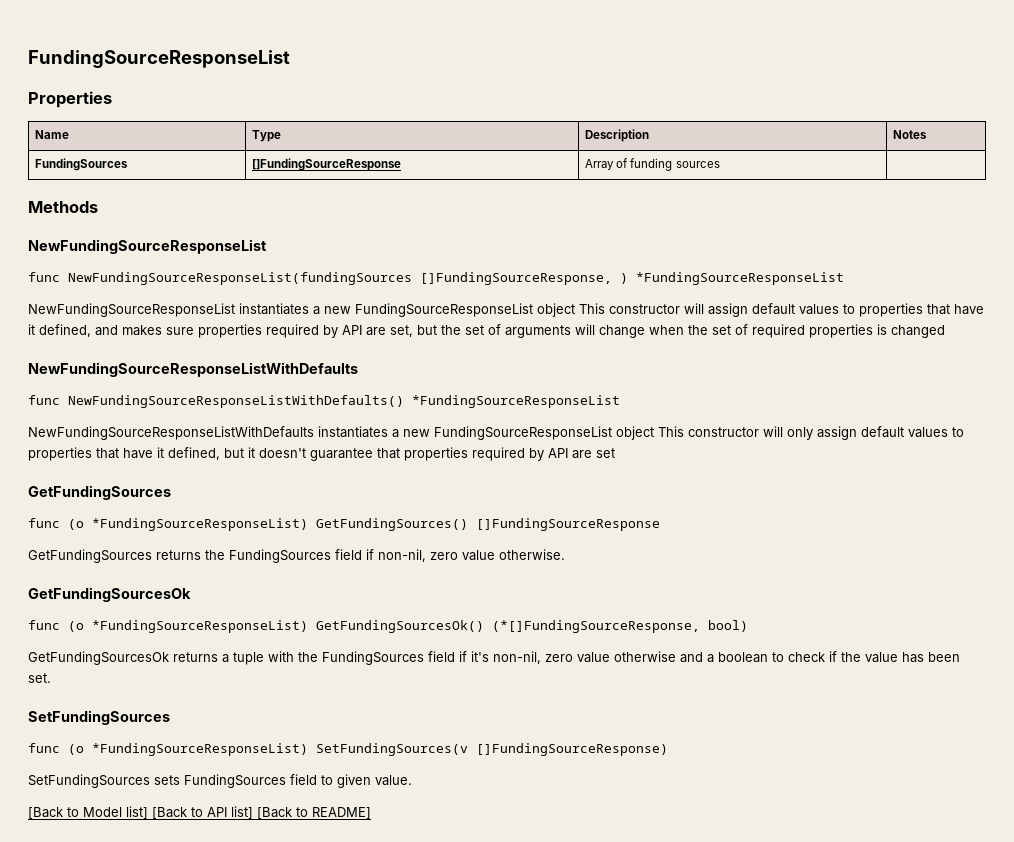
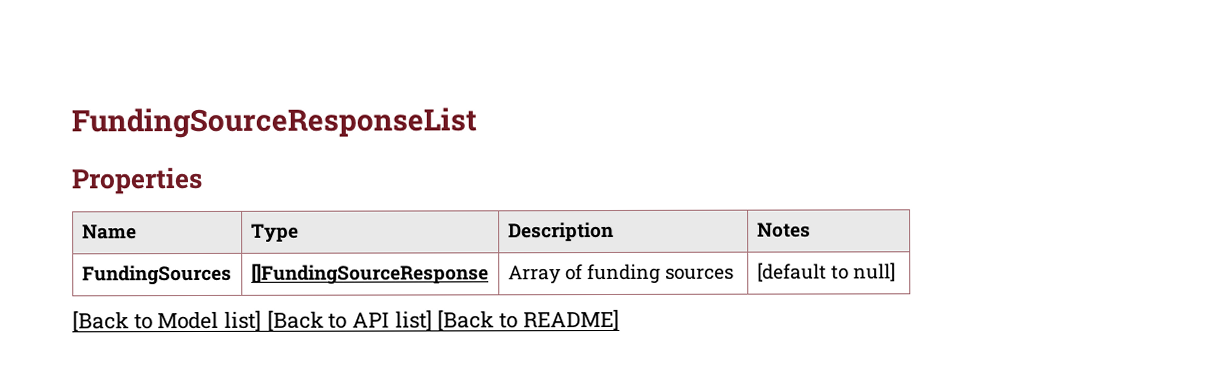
- FundingSources | []FundingSourceResponse | Array of funding sources |
- Methods
- NewFundingSourceResponseList
- func NewFundingSourceResponseList(fundingSources []FundingSourceResponse, ) *FundingSourceResponseList
- NewFundingSourceResponseList instantiates a new FundingSourceResponseList object This constructor will assign default values to properties that have it defined, and makes sure properties required by API are set, but the set of arguments will change when the set of required properties is changed
- NewFundingSourceResponseListWithDefaults
- func NewFundingSourceResponseListWithDefaults() *FundingSourceResponseList
- NewFundingSourceResponseListWithDefaults instantiates a new FundingSourceResponseList object This constructor will only assign default values to properties that have it defined, but it doesn't guarantee that properties required by API are set
- GetFundingSources
- func (o *FundingSourceResponseList) GetFundingSources() []FundingSourceResponse
- GetFundingSources returns the FundingSources field if non-nil, zero value otherwise.
- GetFundingSourcesOk
- func (o *FundingSourceResponseList) GetFundingSourcesOk() (*[]FundingSourceResponse, bool)
- GetFundingSourcesOk returns a tuple with the FundingSources field if it's non-nil, zero value otherwise and a boolean to check if the value has been set.
- SetFundingSources
- func (o *FundingSourceResponseList) SetFundingSources(v []FundingSourceResponse)
- SetFundingSources sets FundingSources field to given value.
+ FundingSources | []FundingSourceResponse | Array of funding sources | [default to null]

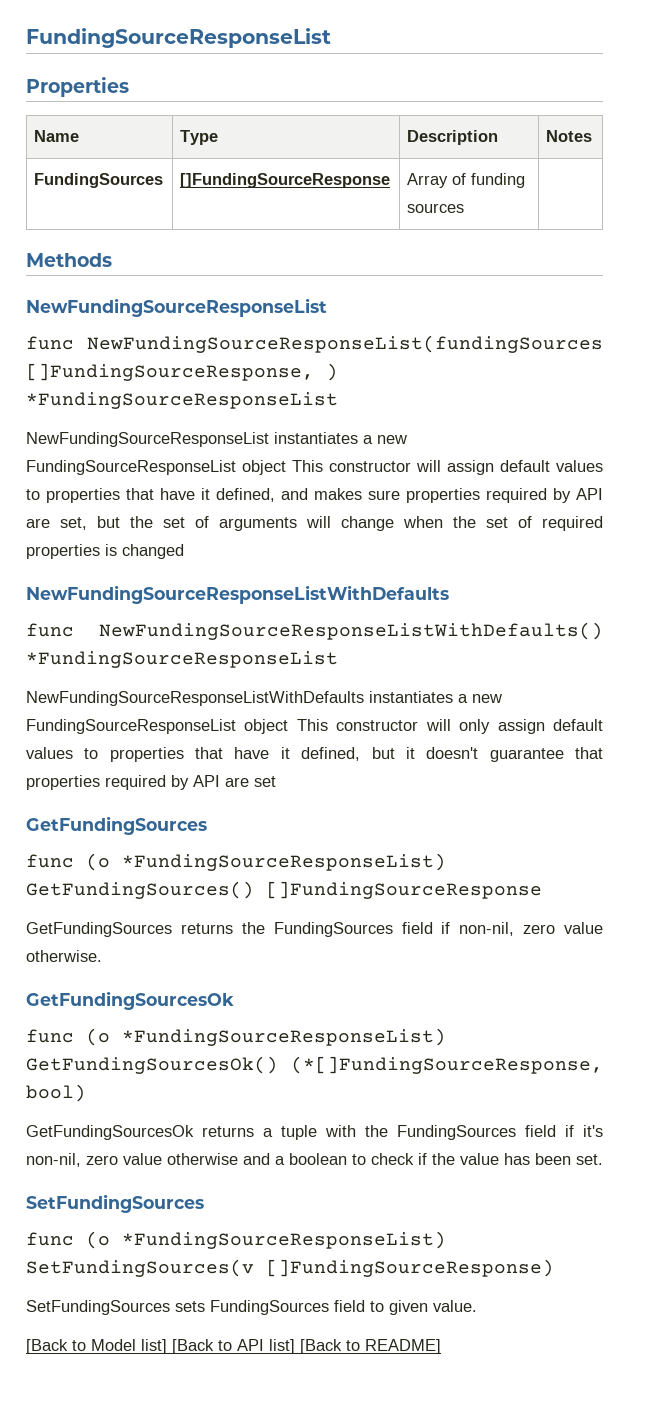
- FundingSources | []FundingSourceResponse | Array of funding sources | [default to null]
+ FundingSources | []FundingSourceResponse | Array of funding sources |
+ Methods
+ NewFundingSourceResponseList
+ func NewFundingSourceResponseList(fundingSources []FundingSourceResponse, ) *FundingSourceResponseList
+ NewFundingSourceResponseList instantiates a new FundingSourceResponseList object This constructor will assign default values to properties that have it defined, and makes sure properties required by API are set, but the set of arguments will change when the set of required properties is changed
+ NewFundingSourceResponseListWithDefaults
+ func NewFundingSourceResponseListWithDefaults() *FundingSourceResponseList
+ NewFundingSourceResponseListWithDefaults instantiates a new FundingSourceResponseList object This constructor will only assign default values to properties that have it defined, but it doesn't guarantee that properties required by API are set
+ GetFundingSources
+ func (o *FundingSourceResponseList) GetFundingSources() []FundingSourceResponse
+ GetFundingSources returns the FundingSources field if non-nil, zero value otherwise.
+ GetFundingSourcesOk
+ func (o *FundingSourceResponseList) GetFundingSourcesOk() (*[]FundingSourceResponse, bool)
+ GetFundingSourcesOk returns a tuple with the FundingSources field if it's non-nil, zero value otherwise and a boolean to check if the value has been set.
+ SetFundingSources
+ func (o *FundingSourceResponseList) SetFundingSources(v []FundingSourceResponse)
+ SetFundingSources sets FundingSources field to given value.

